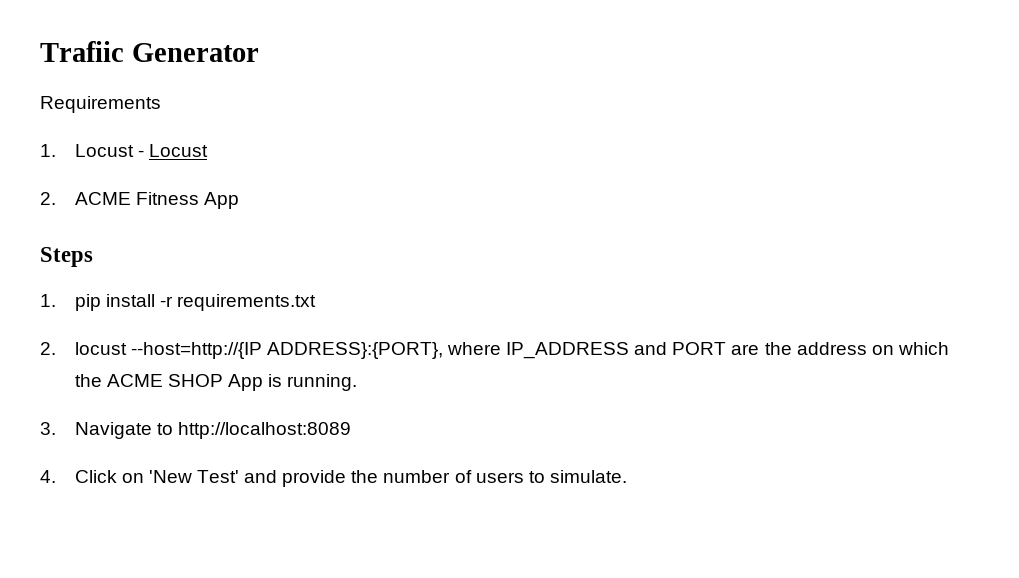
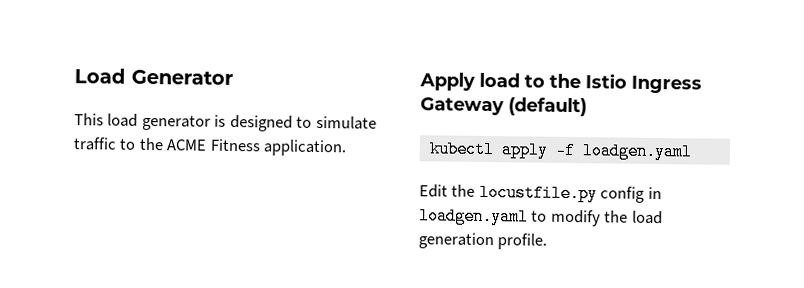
- Trafiic Generator
+ Load Generator
- Requirements
- 1. Locust - Locust
- 2. ACME Fitness App
- Steps
- 1. pip install -r requirements.txt
- 2. locust --host=http://{IP ADDRESS}:{PORT}, where IP_ADDRESS and PORT are the address on which the ACME SHOP App is running.
- 3. Navigate to http://localhost:8089
- 4. Click on 'New Test' and provide the number of users to simulate.
+ This load generator is designed to simulate traffic to the ACME Fitness application.
+ Apply load to the Istio Ingress Gateway (default)
+ kubectl apply -f loadgen.yaml
+ Edit the locustfile.py config in loadgen.yaml to modify the load generation profile.

